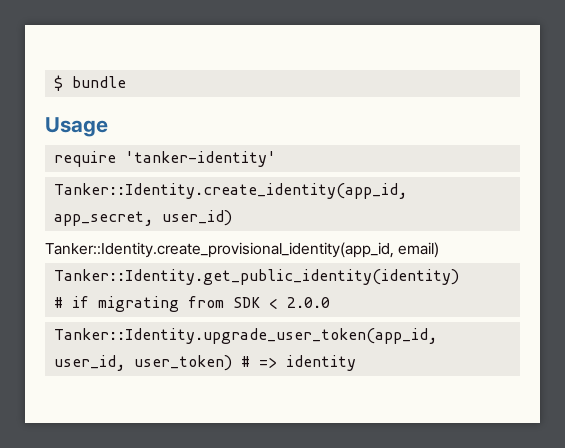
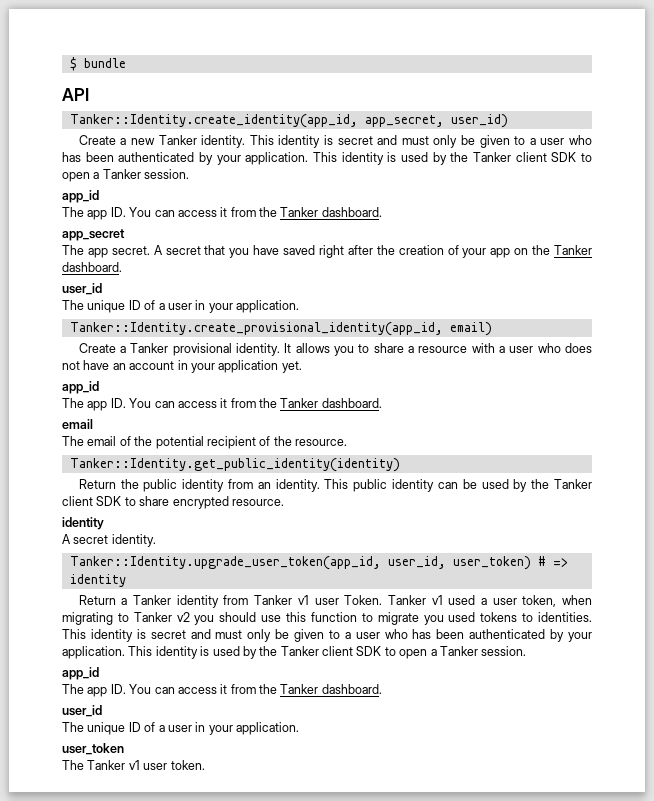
- Usage
- require 'tanker-identity'
+ API
+ Create a new Tanker identity. This identity is secret and must only be given to a user who has been authenticated by your application. This identity is used by the Tanker client SDK to open a Tanker session.
+ app_id
+ The app ID. You can access it from the Tanker dashboard.
+ app_secret
+ The app secret. A secret that you have saved right after the creation of your app on the Tanker dashboard.
+ user_id
+ The unique ID of a user in your application.
  Tanker::Identity.create_provisional_identity(app_id, email)
+ Create a Tanker provisional identity. It allows you to share a resource with a user who does not have an account in your application yet.
+ app_id
+ The app ID. You can access it from the Tanker dashboard.
+ email
+ The email of the potential recipient of the resource.
  Tanker::Identity.get_public_identity(identity)
- # if migrating from SDK < 2.0.0
+ Return the public identity from an identity. This public identity can be used by the Tanker client SDK to share encrypted resource.
+ identity
+ A secret identity.
+ Return a Tanker identity from Tanker v1 user Token. Tanker v1 used a user token, when migrating to Tanker v2 you should use this function to migrate you used tokens to identities. This identity is secret and must only be given to a user who has been authenticated by your application. This identity is used by the Tanker client SDK to open a Tanker session.
+ app_id
+ The app ID. You can access it from the Tanker dashboard.
+ user_id
+ The unique ID of a user in your application.
+ user_token
+ The Tanker v1 user token.

